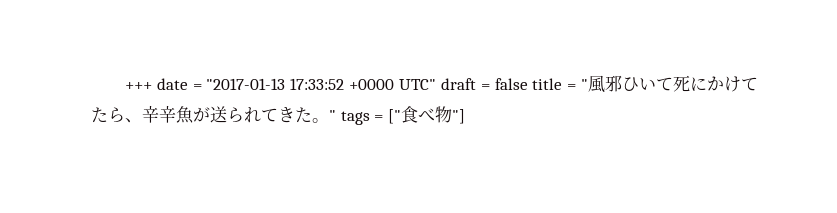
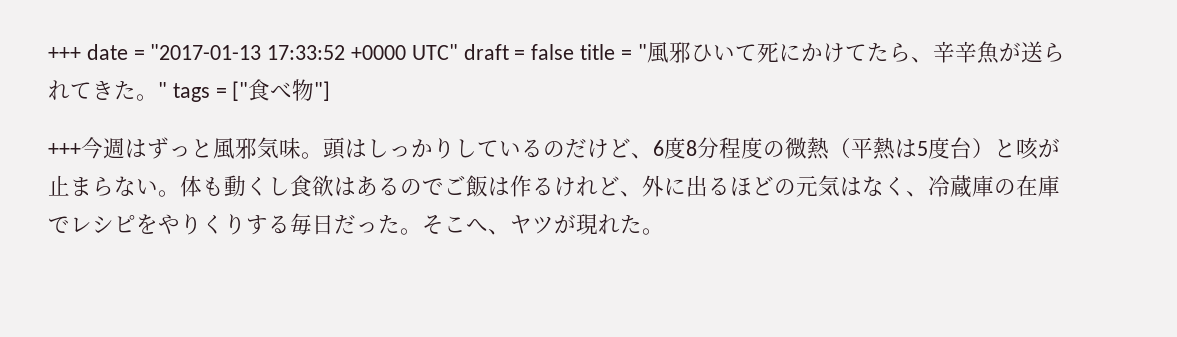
+ +++今週はずっと風邪気味。頭はしっかりしているのだけど、6度8分程度の微熱（平熱は5度台）と咳が止まらない。体も動くし食欲はあるのでご飯は作るけれど、外に出るほどの元気はなく、冷蔵庫の在庫でレシピをやりくりする毎日だった。そこへ、ヤツが現れた。

